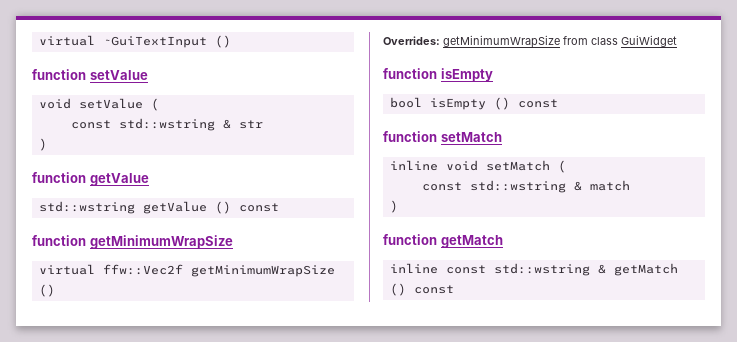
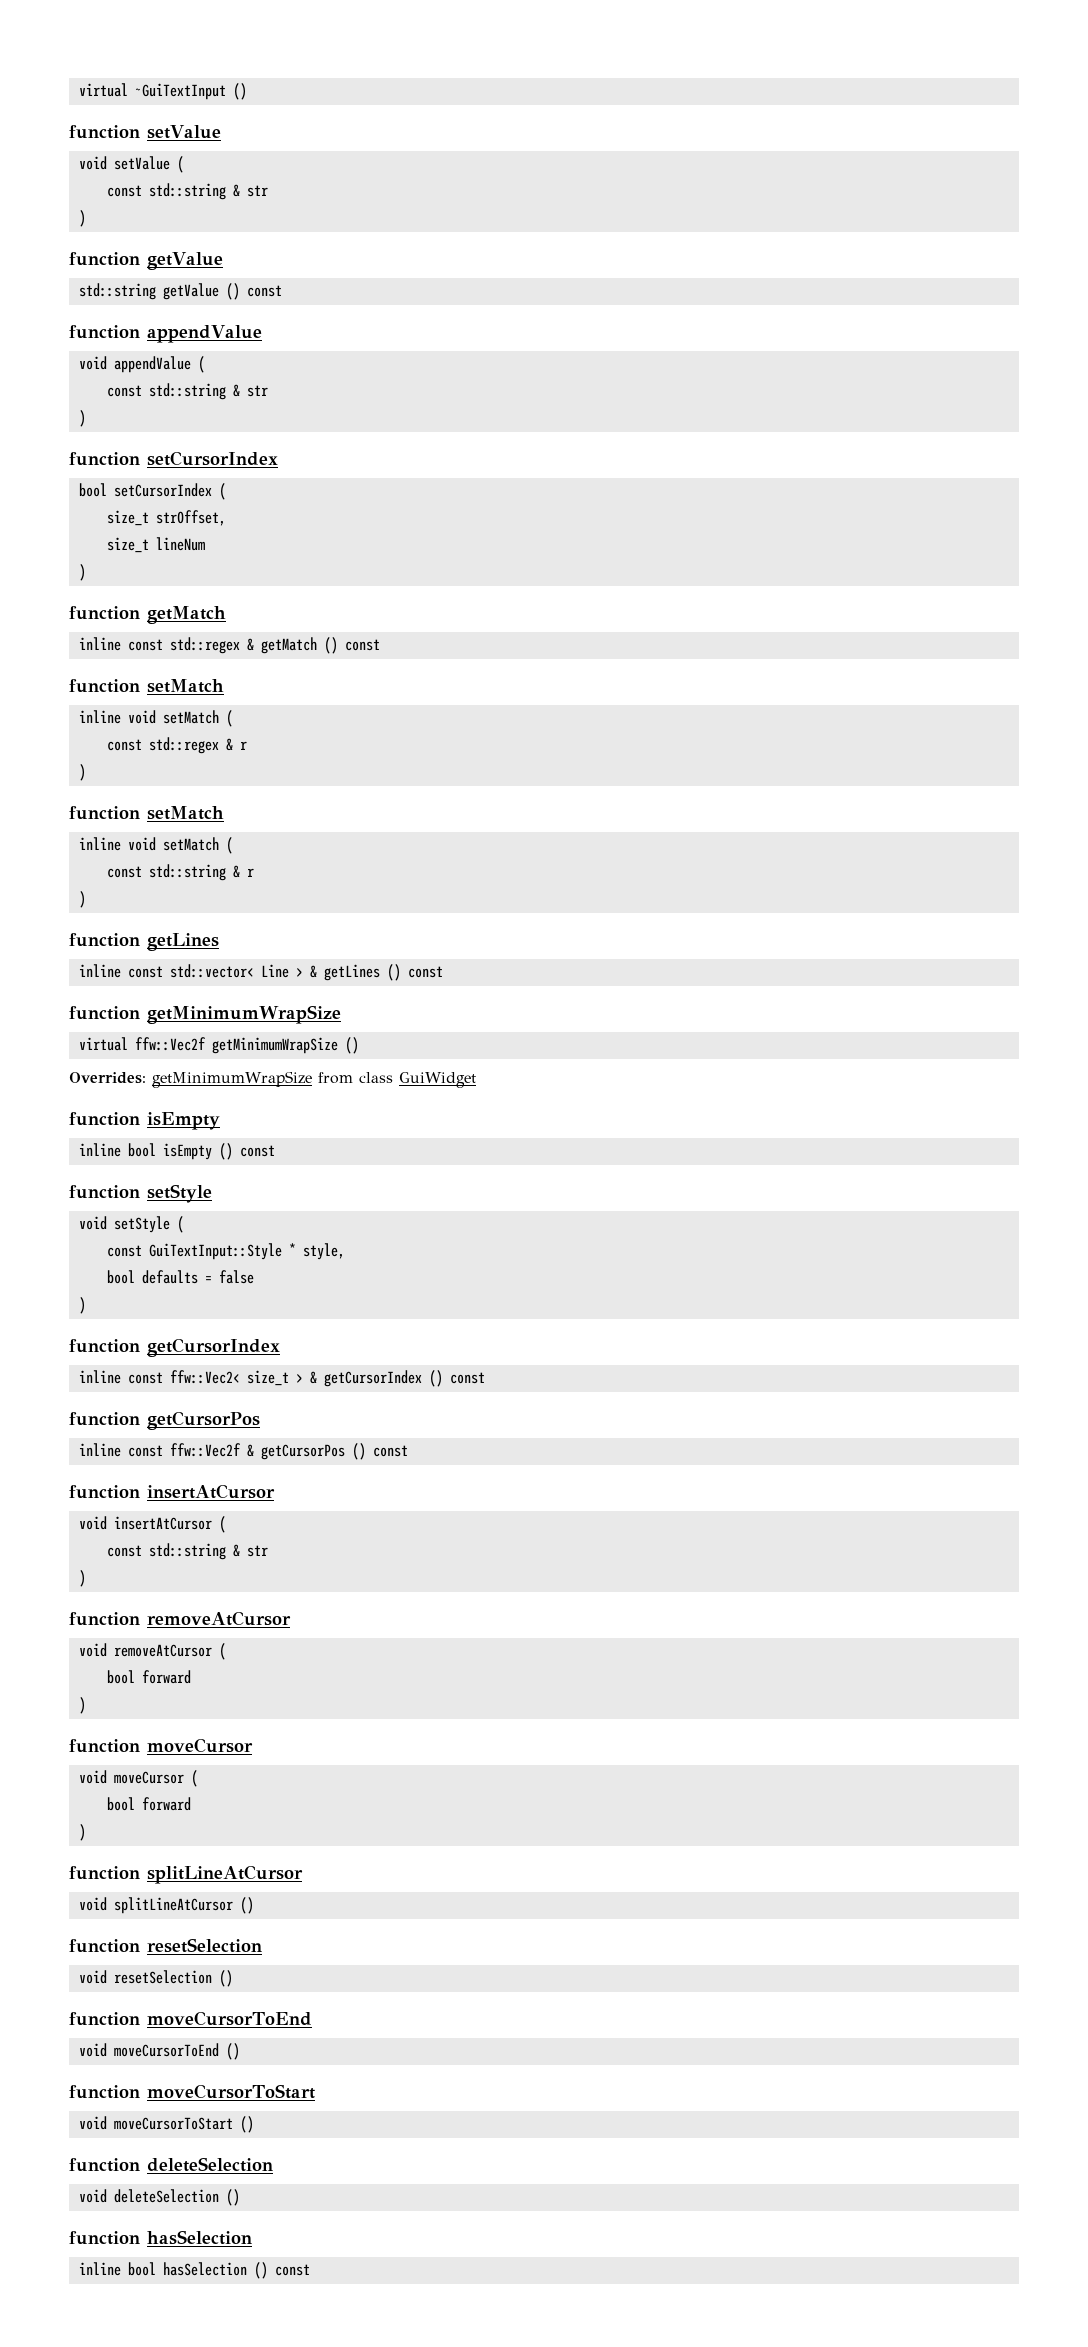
  void setValue (
- const std::wstring & str
+ const std::string & str
- std::wstring getValue () const
+ std::string getValue () const
+ function appendValue
+ void appendValue (
+ const std::string & str
+ )
+ function setCursorIndex
+ bool setCursorIndex (
+ size_t strOffset,
+ size_t lineNum
+ )
+ function getMatch
+ inline const std::regex & getMatch () const
+ function setMatch
+ inline void setMatch (
+ const std::regex & r
+ )
+ function setMatch
+ inline void setMatch (
+ const std::string & r
+ )
+ function getLines
+ inline const std::vector< Line > & getLines () const
- bool isEmpty () const
+ inline bool isEmpty () const
- function setMatch
- inline void setMatch (
- const std::wstring & match
+ function setStyle
+ void setStyle (
+ const GuiTextInput::Style * style,
+ bool defaults = false
  )
- function getMatch
- inline const std::wstring & getMatch () const
+ function getCursorIndex
+ inline const ffw::Vec2< size_t > & getCursorIndex () const
+ function getCursorPos
+ inline const ffw::Vec2f & getCursorPos () const
+ function insertAtCursor
+ void insertAtCursor (
+ const std::string & str
+ )
+ function removeAtCursor
+ void removeAtCursor (
+ bool forward
+ )
+ function moveCursor
+ void moveCursor (
+ bool forward
+ )
+ function splitLineAtCursor
+ void splitLineAtCursor ()
+ function resetSelection
+ void resetSelection ()
+ function moveCursorToEnd
+ void moveCursorToEnd ()
+ function moveCursorToStart
+ void moveCursorToStart ()
+ function deleteSelection
+ void deleteSelection ()
+ function hasSelection
+ inline bool hasSelection () const

